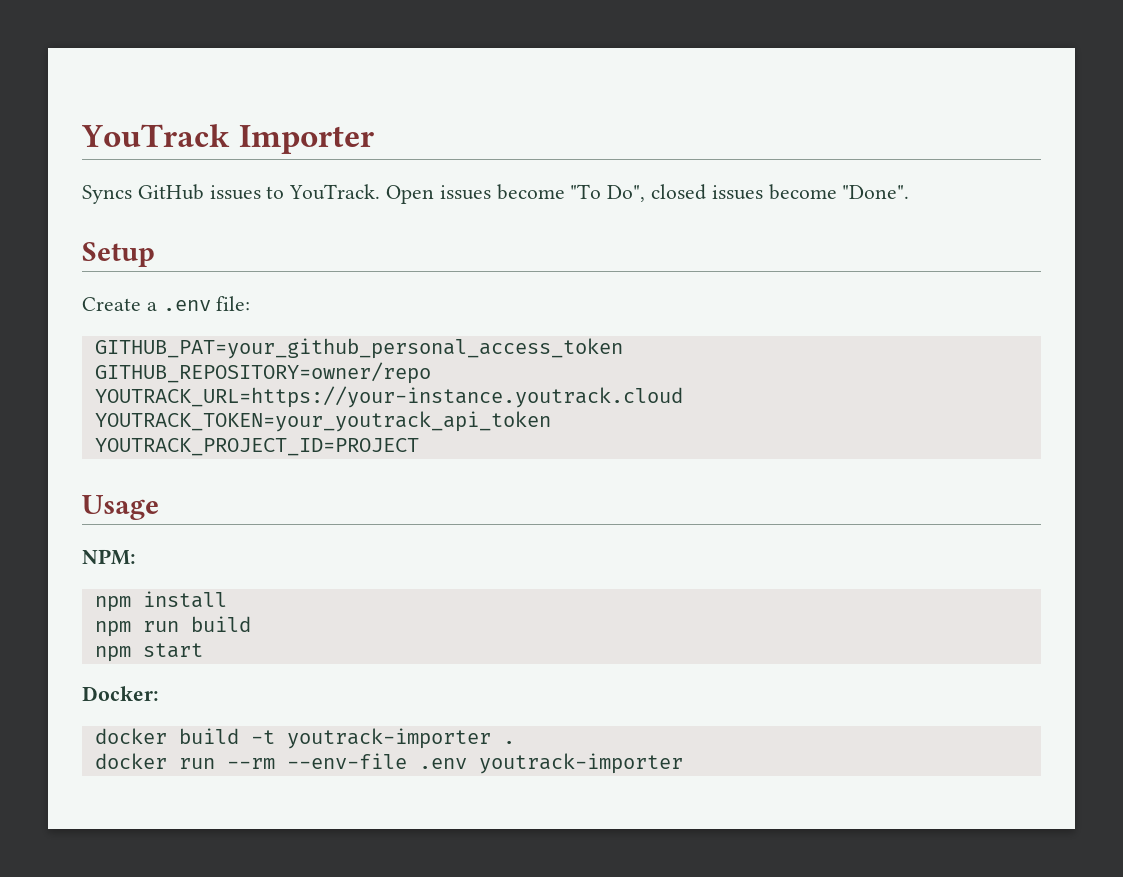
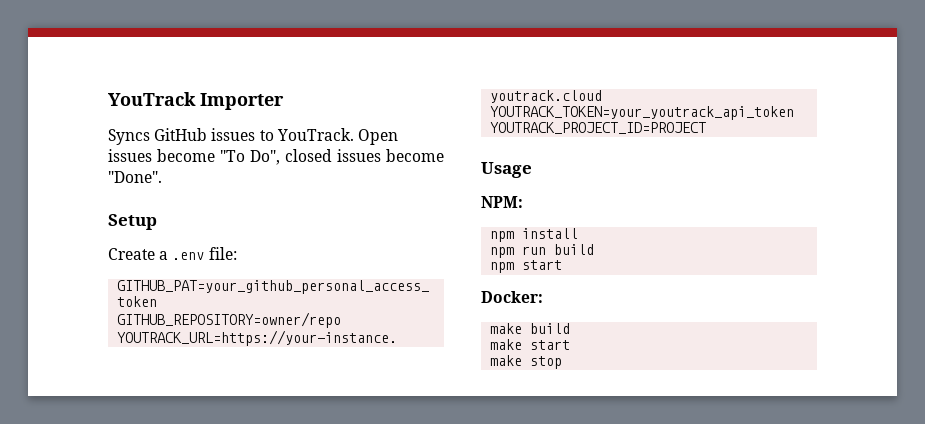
- docker build -t youtrack-importer .
- docker run --rm --env-file .env youtrack-importer
+ make build
+ make start
+ make stop

